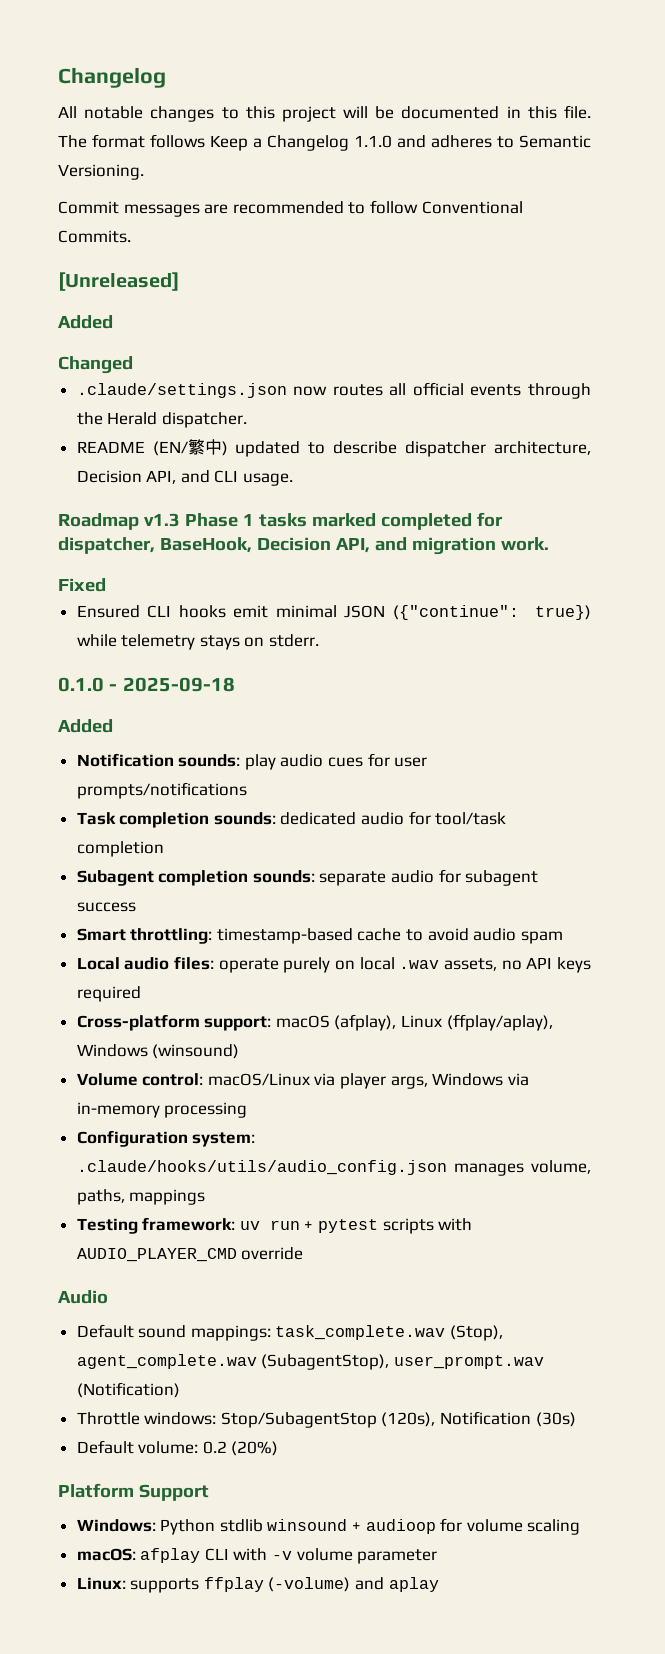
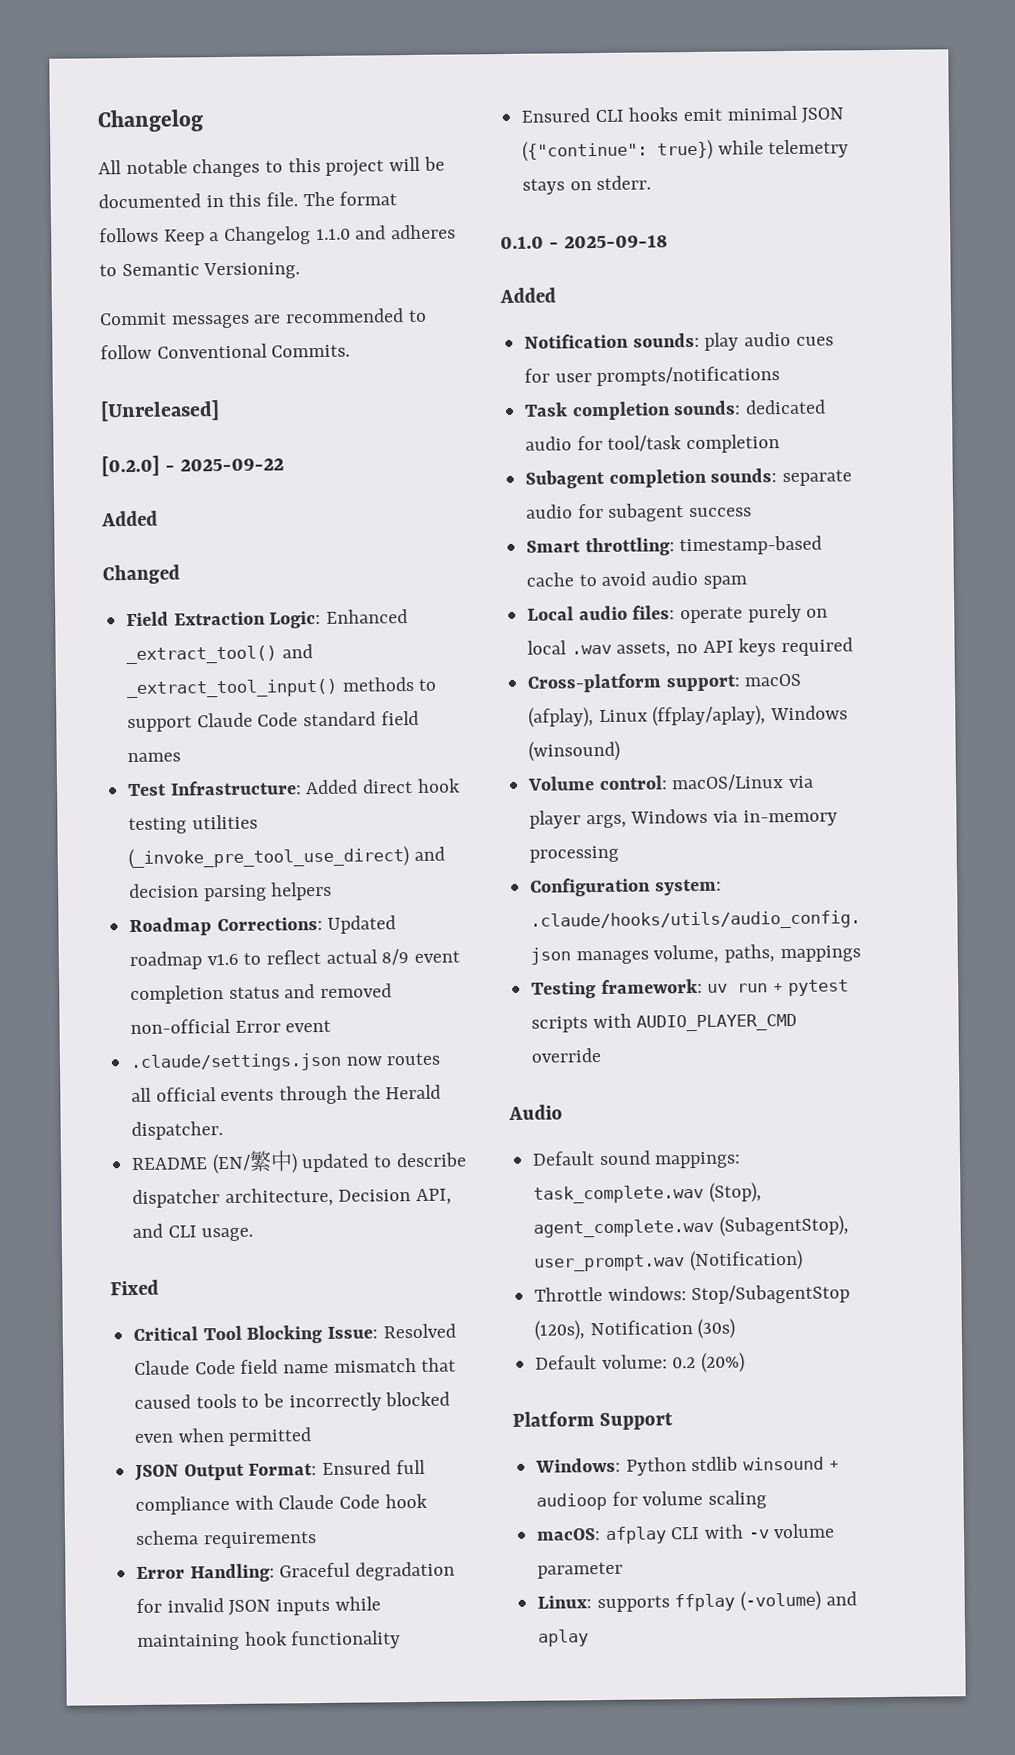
+ [0.2.0] - 2025-09-22
+ Field Extraction Logic: Enhanced _extract_tool() and _extract_tool_input() methods to support Claude Code standard field names
+ Test Infrastructure: Added direct hook testing utilities (_invoke_pre_tool_use_direct) and decision parsing helpers
+ Roadmap Corrections: Updated roadmap v1.6 to reflect actual 8/9 event completion status and removed non-official Error event
- Roadmap v1.3 Phase 1 tasks marked completed for dispatcher, BaseHook, Decision API, and migration work.
  Fixed
+ Critical Tool Blocking Issue: Resolved Claude Code field name mismatch that caused tools to be incorrectly blocked even when permitted
+ JSON Output Format: Ensured full compliance with Claude Code hook schema requirements
+ Error Handling: Graceful degradation for invalid JSON inputs while maintaining hook functionality

